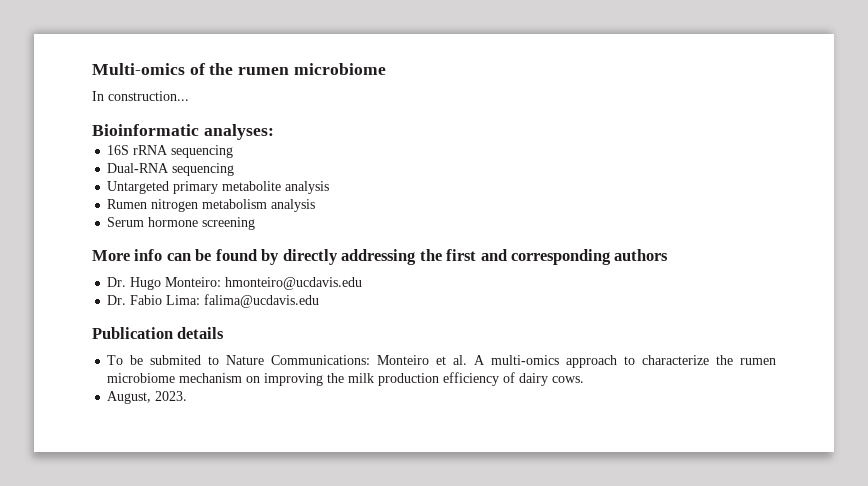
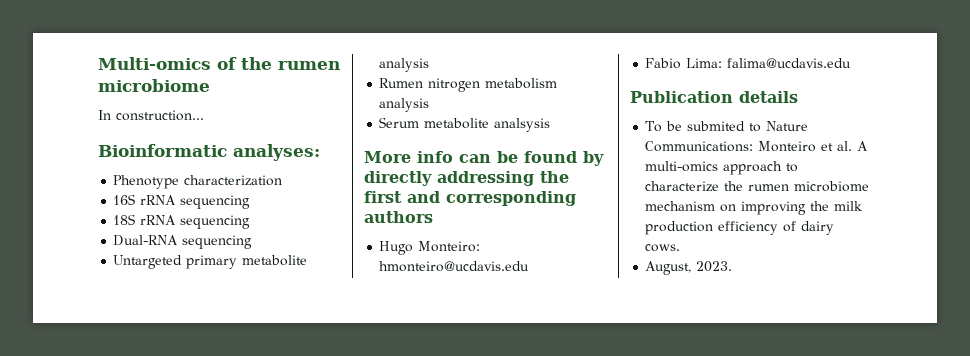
+ Phenotype characterization
+ 18S rRNA sequencing
- Serum hormone screening
+ Serum metabolite analsysis
- Dr. Hugo Monteiro: hmonteiro@ucdavis.edu
+ Hugo Monteiro: hmonteiro@ucdavis.edu
- Dr. Fabio Lima: falima@ucdavis.edu
+ Fabio Lima: falima@ucdavis.edu

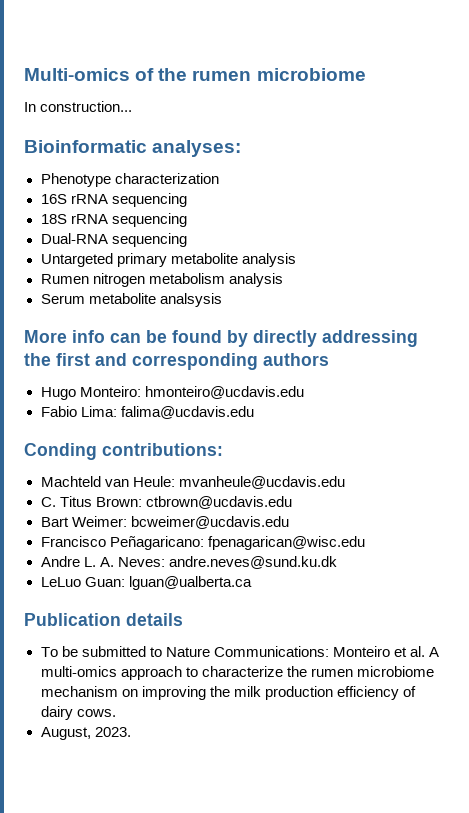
+ Conding contributions:
+ Machteld van Heule: mvanheule@ucdavis.edu
+ C. Titus Brown: ctbrown@ucdavis.edu
+ Bart Weimer: bcweimer@ucdavis.edu
+ Francisco Peñagaricano: fpenagarican@wisc.edu
+ Andre L. A. Neves: andre.neves@sund.ku.dk
+ LeLuo Guan: lguan@ualberta.ca
- To be submited to Nature Communications: Monteiro et al. A multi-omics approach to characterize the rumen microbiome mechanism on improving the milk production efficiency of dairy cows.
+ To be submitted to Nature Communications: Monteiro et al. A multi-omics approach to characterize the rumen microbiome mechanism on improving the milk production efficiency of dairy cows.

